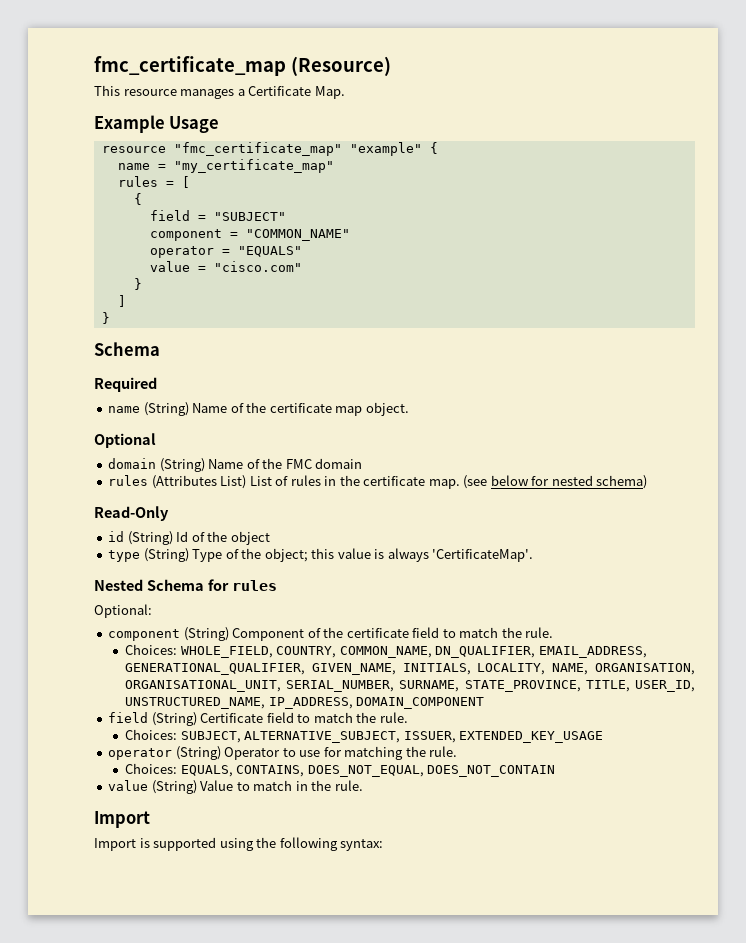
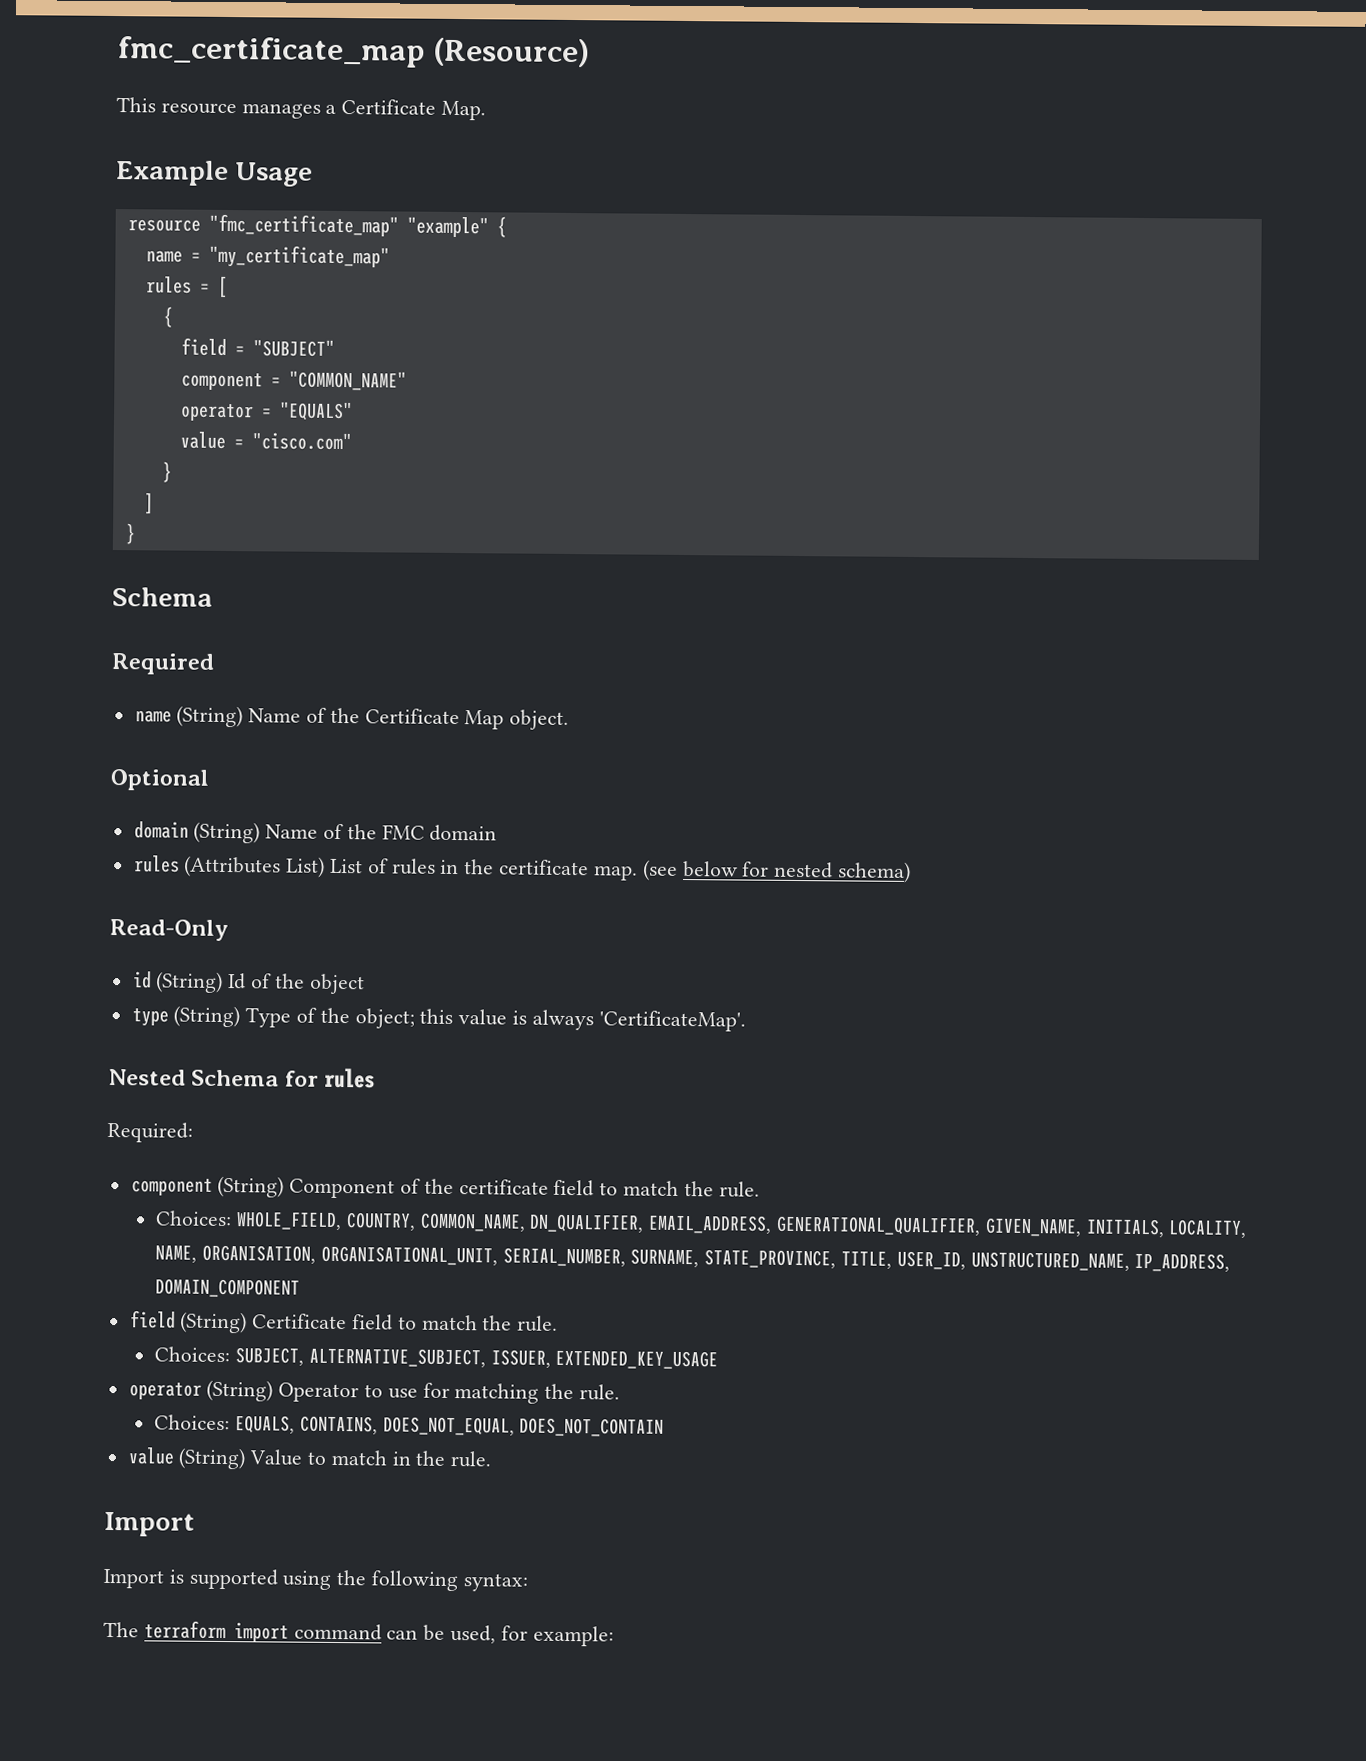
- name (String) Name of the certificate map object.
+ name (String) Name of the Certificate Map object.
- Optional:
+ Required:
+ The terraform import command can be used, for example:

